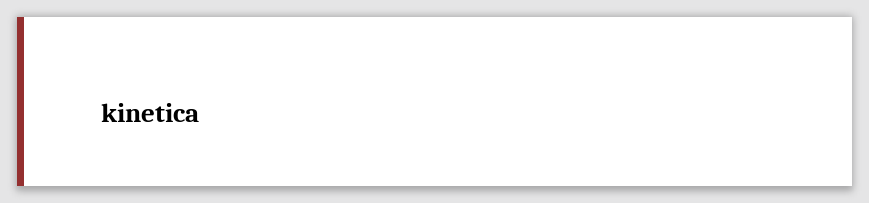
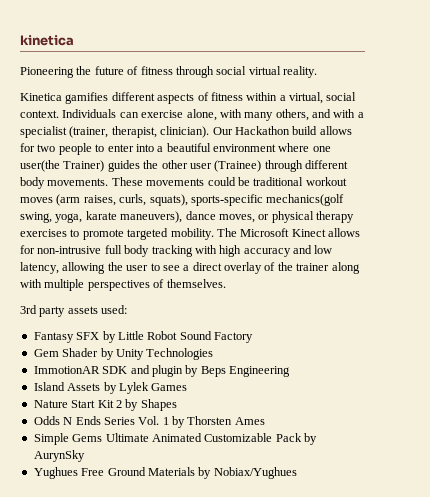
+ Pioneering the future of fitness through social virtual reality.
+ Kinetica gamifies different aspects of fitness within a virtual, social context. Individuals can exercise alone, with many others, and with a specialist (trainer, therapist, clinician). Our Hackathon build allows for two people to enter into a beautiful environment where one user(the Trainer) guides the other user (Trainee) through different body movements. These movements could be traditional workout moves (arm raises, curls, squats), sports-specific mechanics(golf swing, yoga, karate maneuvers), dance moves, or physical therapy exercises to promote targeted mobility. The Microsoft Kinect allows for non-intrusive full body tracking with high accuracy and low latency, allowing the user to see a direct overlay of the trainer along with multiple perspectives of themselves.
+ 3rd party assets used:
+ Fantasy SFX by Little Robot Sound Factory
+ Gem Shader by Unity Technologies
+ ImmotionAR SDK and plugin by Beps Engineering
+ Island Assets by Lylek Games
+ Nature Start Kit 2 by Shapes
+ Odds N Ends Series Vol. 1 by Thorsten Ames
+ Simple Gems Ultimate Animated Customizable Pack by AurynSky
+ Yughues Free Ground Materials by Nobiax/Yughues

